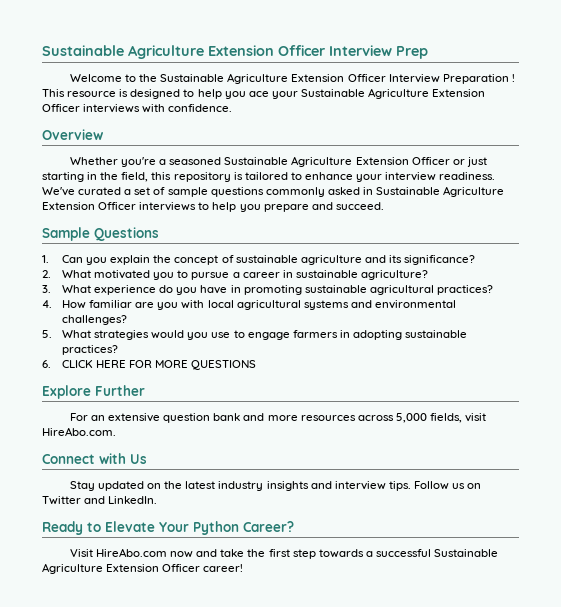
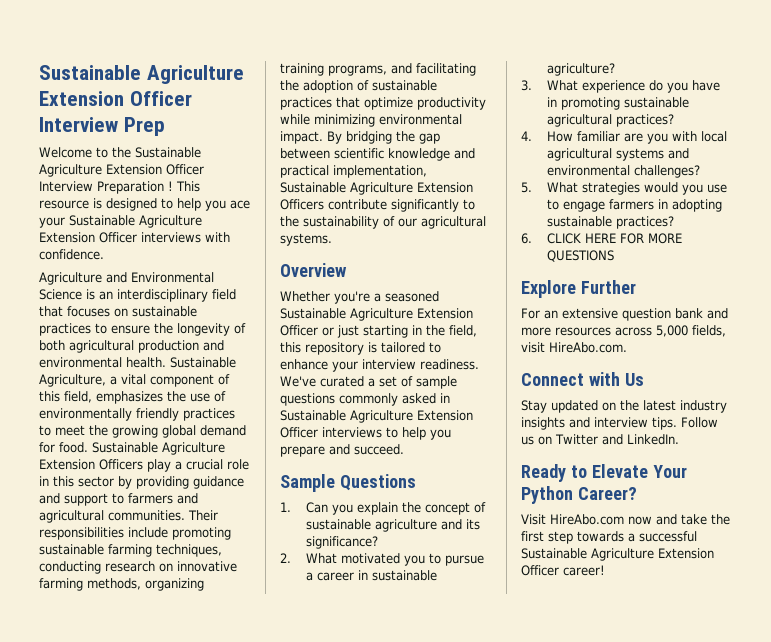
+ Agriculture and Environmental Science is an interdisciplinary field that focuses on sustainable practices to ensure the longevity of both agricultural production and environmental health. Sustainable Agriculture, a vital component of this field, emphasizes the use of environmentally friendly practices to meet the growing global demand for food. Sustainable Agriculture Extension Officers play a crucial role in this sector by providing guidance and support to farmers and agricultural communities. Their responsibilities include promoting sustainable farming techniques, conducting research on innovative farming methods, organizing training programs, and facilitating the adoption of sustainable practices that optimize productivity while minimizing environmental impact. By bridging the gap between scientific knowledge and practical implementation, Sustainable Agriculture Extension Officers contribute significantly to the sustainability of our agricultural systems.

